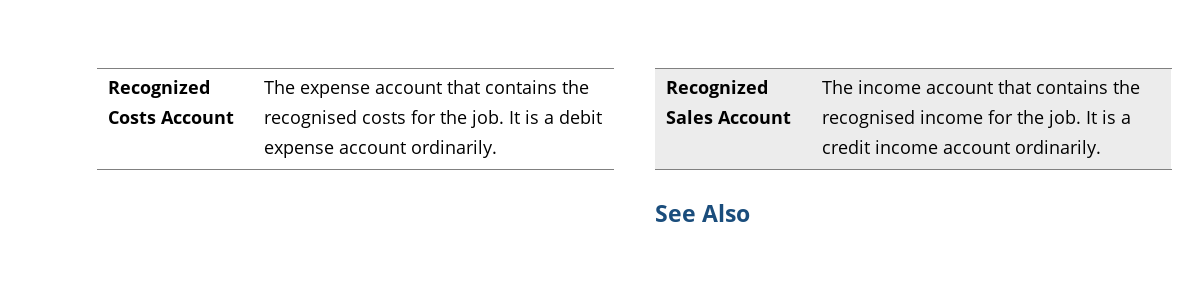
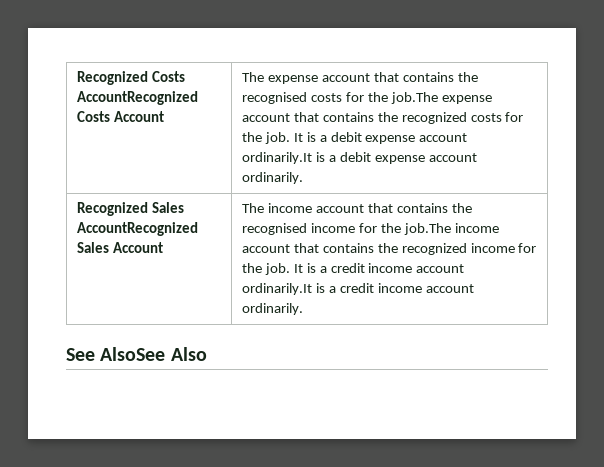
- Recognized Costs Account | The expense account that contains the recognised costs for the job. It is a debit expense account ordinarily.
+ Recognized Costs AccountRecognized Costs Account | The expense account that contains the recognised costs for the job.The expense account that contains the recognized costs for the job. It is a debit expense account ordinarily.It is a debit expense account ordinarily.
- Recognized Sales Account | The income account that contains the recognised income for the job. It is a credit income account ordinarily.
+ Recognized Sales AccountRecognized Sales Account | The income account that contains the recognised income for the job.The income account that contains the recognized income for the job. It is a credit income account ordinarily.It is a credit income account ordinarily.
- See Also
+ See AlsoSee Also

